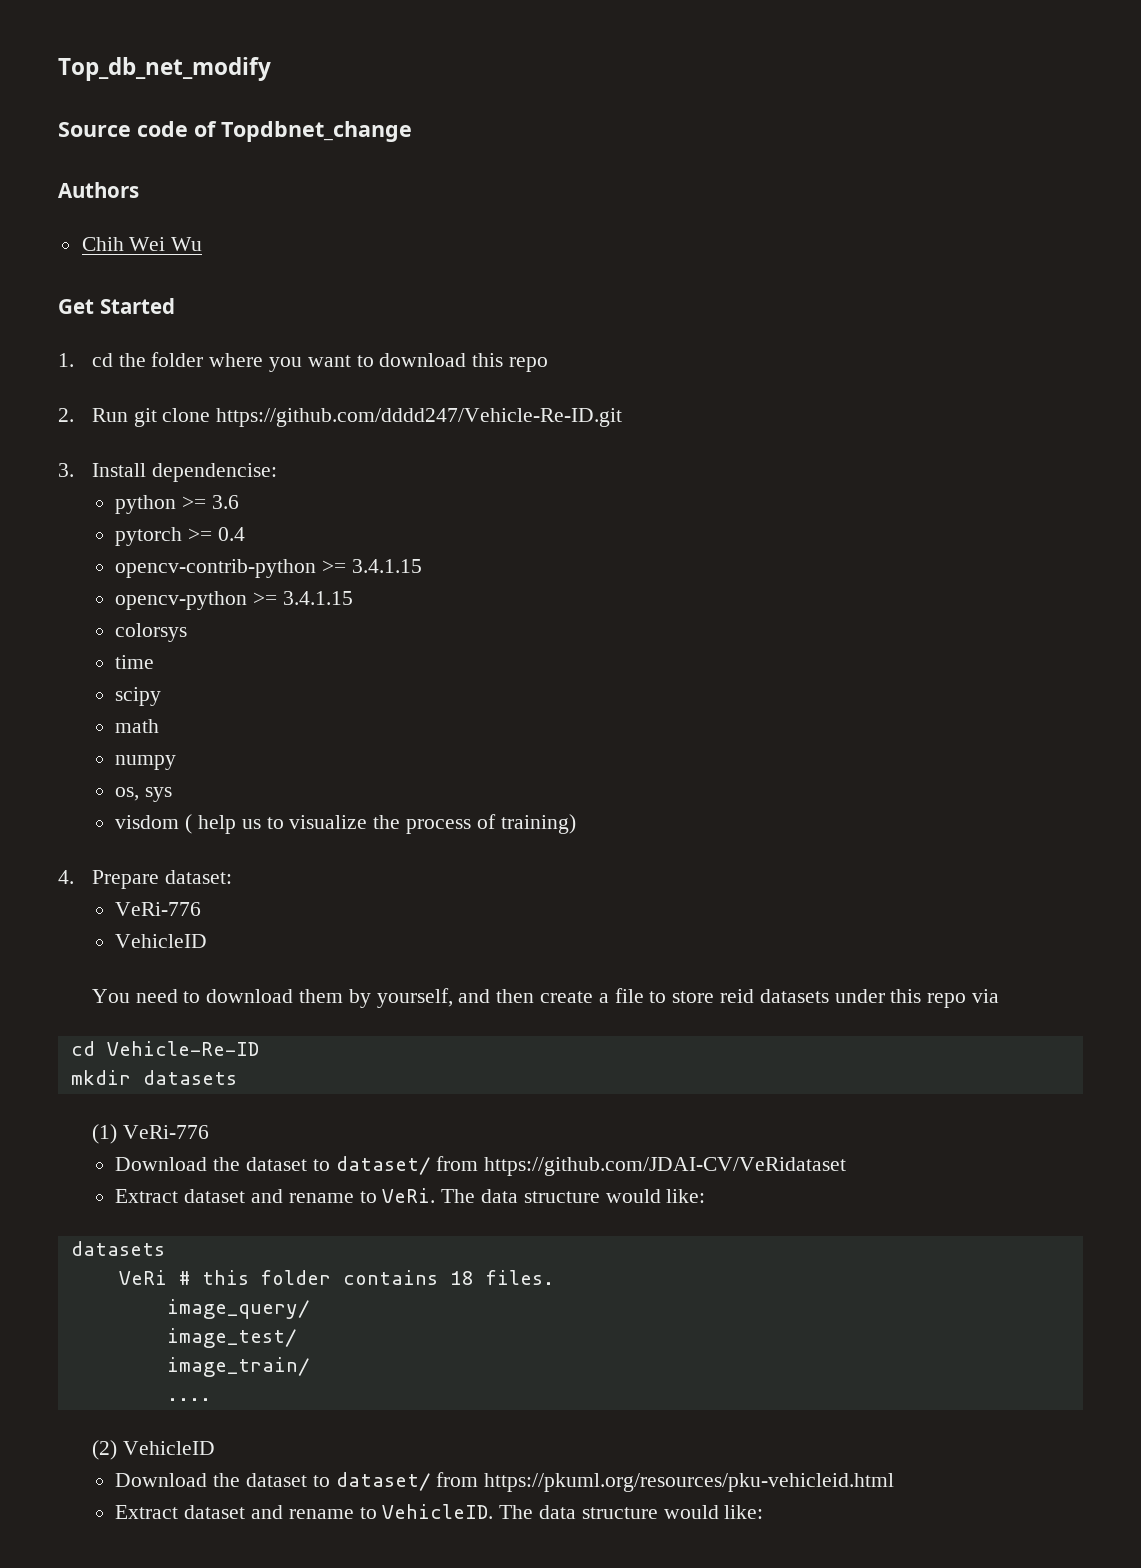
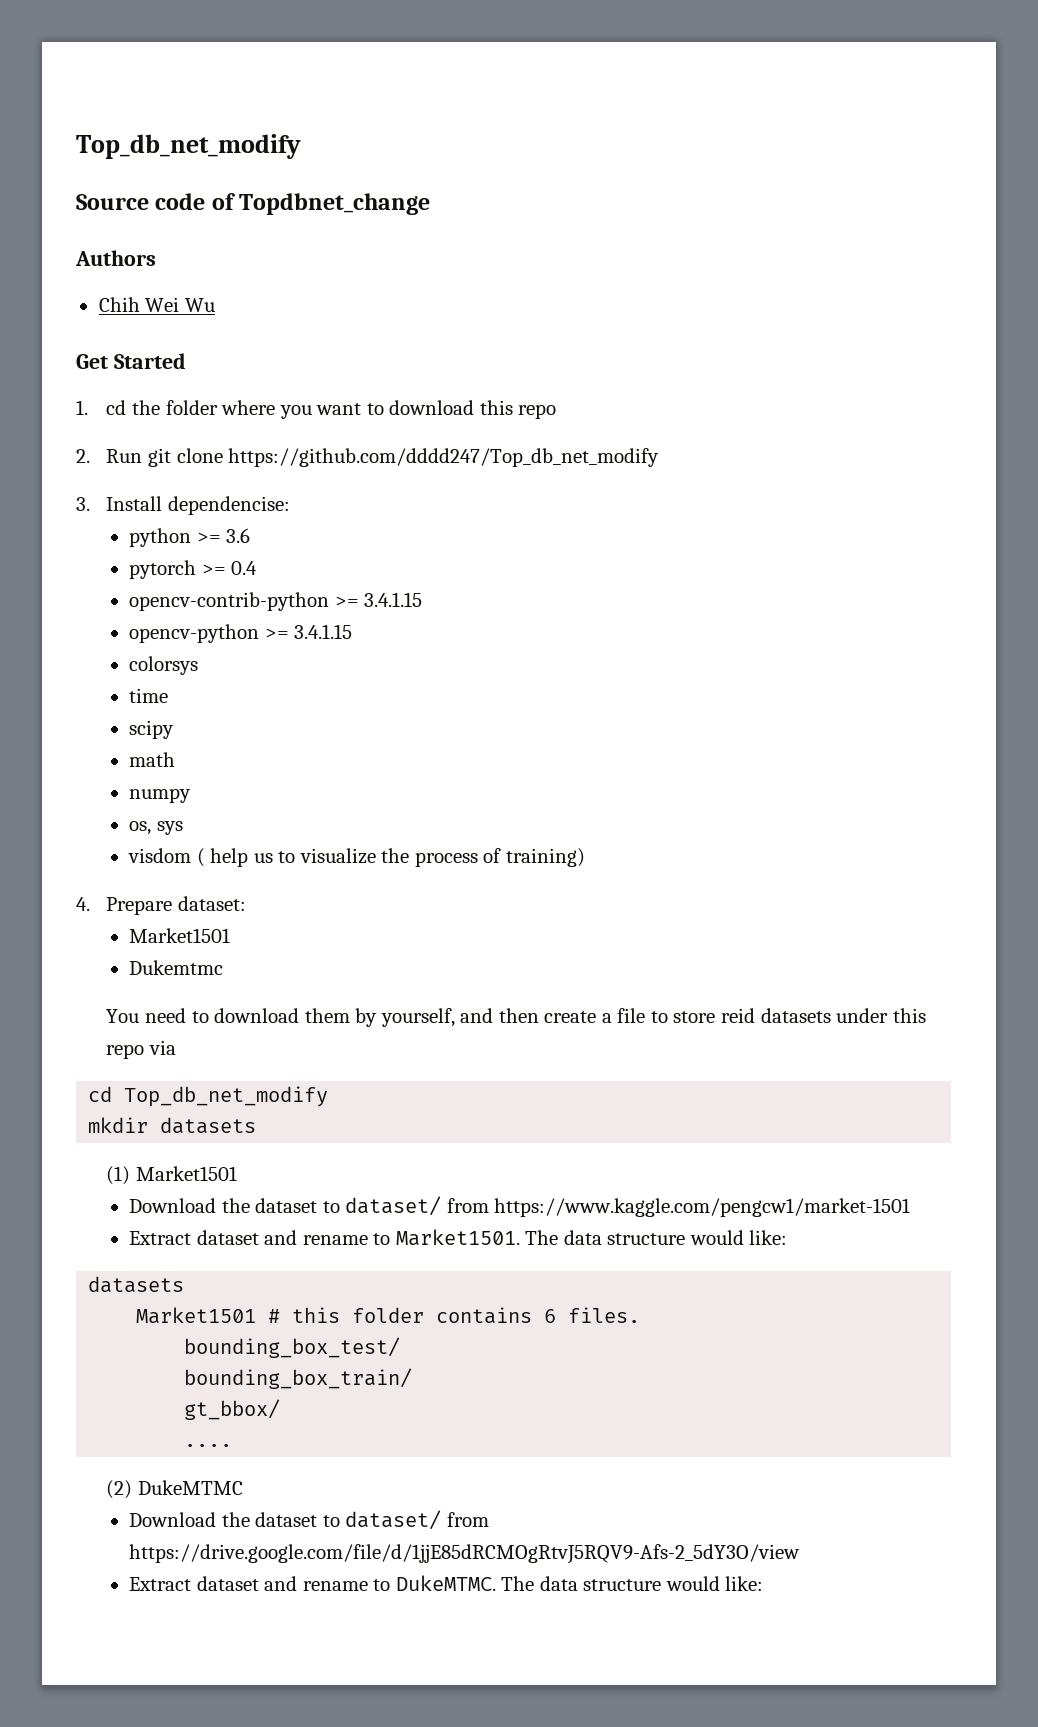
- 2. Run git clone https://github.com/dddd247/Vehicle-Re-ID.git
+ 2. Run git clone https://github.com/dddd247/Top_db_net_modify
  4. Prepare dataset:
- VeRi-776
- VehicleID
+ Market1501
+ Dukemtmc
- cd Vehicle-Re-ID
+ cd Top_db_net_modify
- (1) VeRi-776
- Download the dataset to dataset/ from https://github.com/JDAI-CV/VeRidataset
- Extract dataset and rename to VeRi.
+ (1) Market1501
+ Download the dataset to dataset/ from https://www.kaggle.com/pengcw1/market-1501
+ Extract dataset and rename to Market1501.
- VeRi # this folder contains 18 files.
+ Market1501 # this folder contains 6 files.
- image_query/
- image_test/
- image_train/
+ bounding_box_test/
+ bounding_box_train/
+ gt_bbox/
- (2) VehicleID
- Download the dataset to dataset/ from https://pkuml.org/resources/pku-vehicleid.html
- Extract dataset and rename to VehicleID.
+ (2) DukeMTMC
+ Download the dataset to dataset/ from https://drive.google.com/file/d/1jjE85dRCMOgRtvJ5RQV9-Afs-2_5dY3O/view
+ Extract dataset and rename to DukeMTMC.

